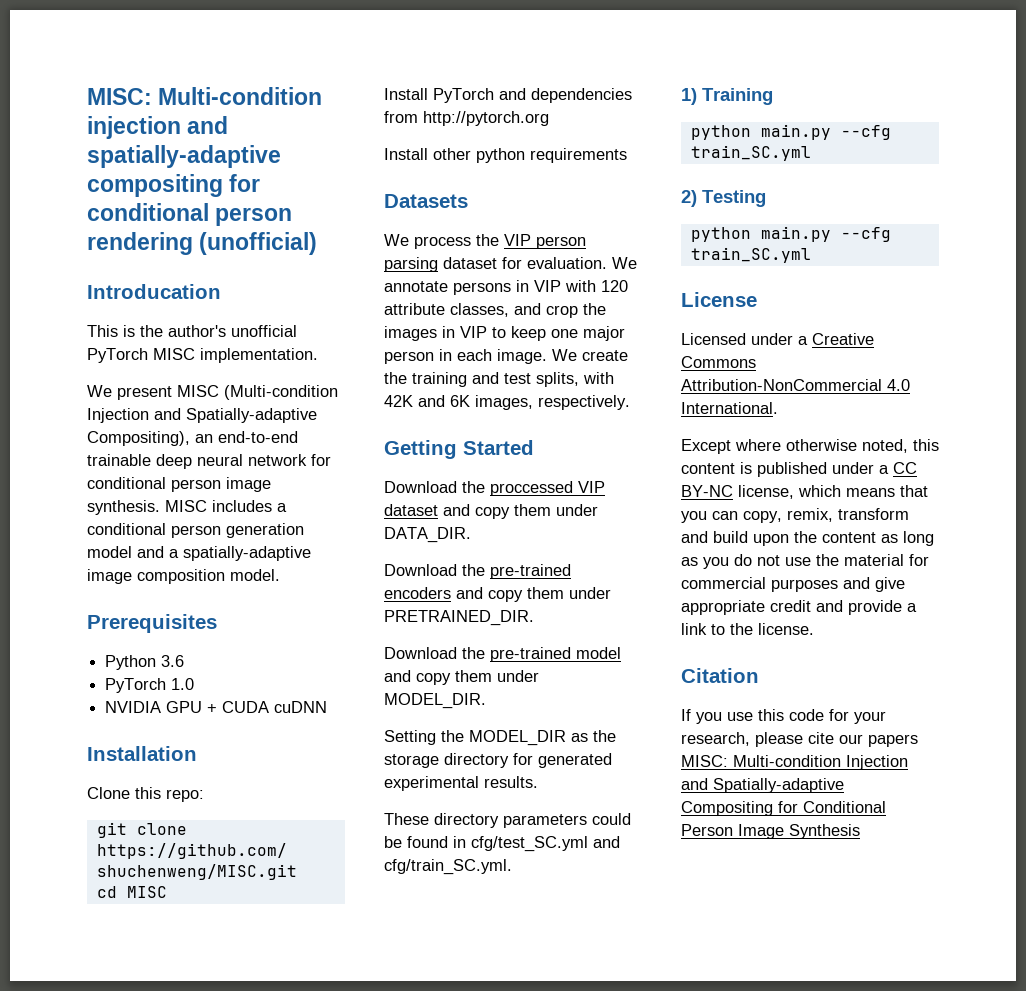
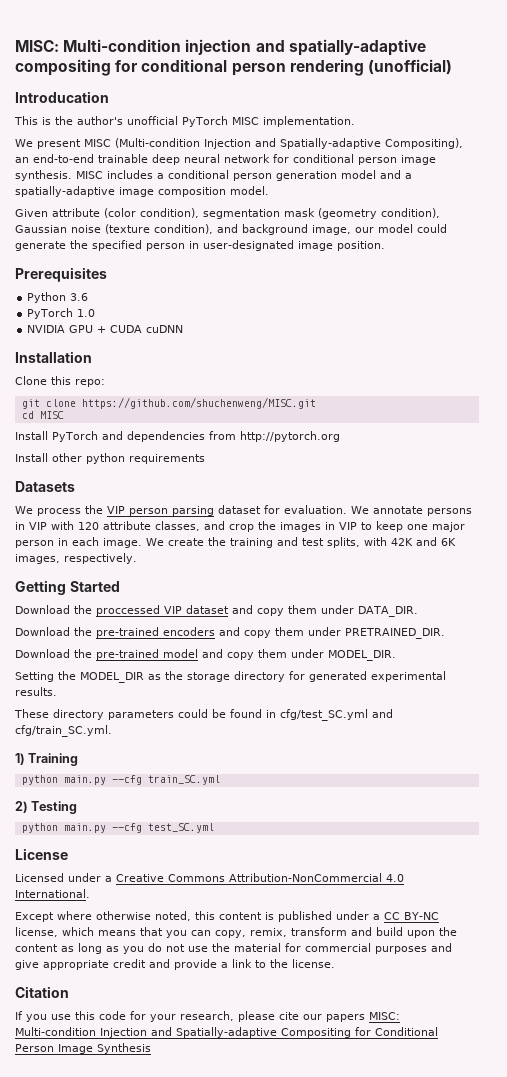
+ Given attribute (color condition), segmentation mask (geometry condition), Gaussian noise (texture condition), and background image, our model could generate the specified person in user-designated image position.
  2) Testing
- python main.py --cfg train_SC.yml
+ python main.py --cfg test_SC.yml

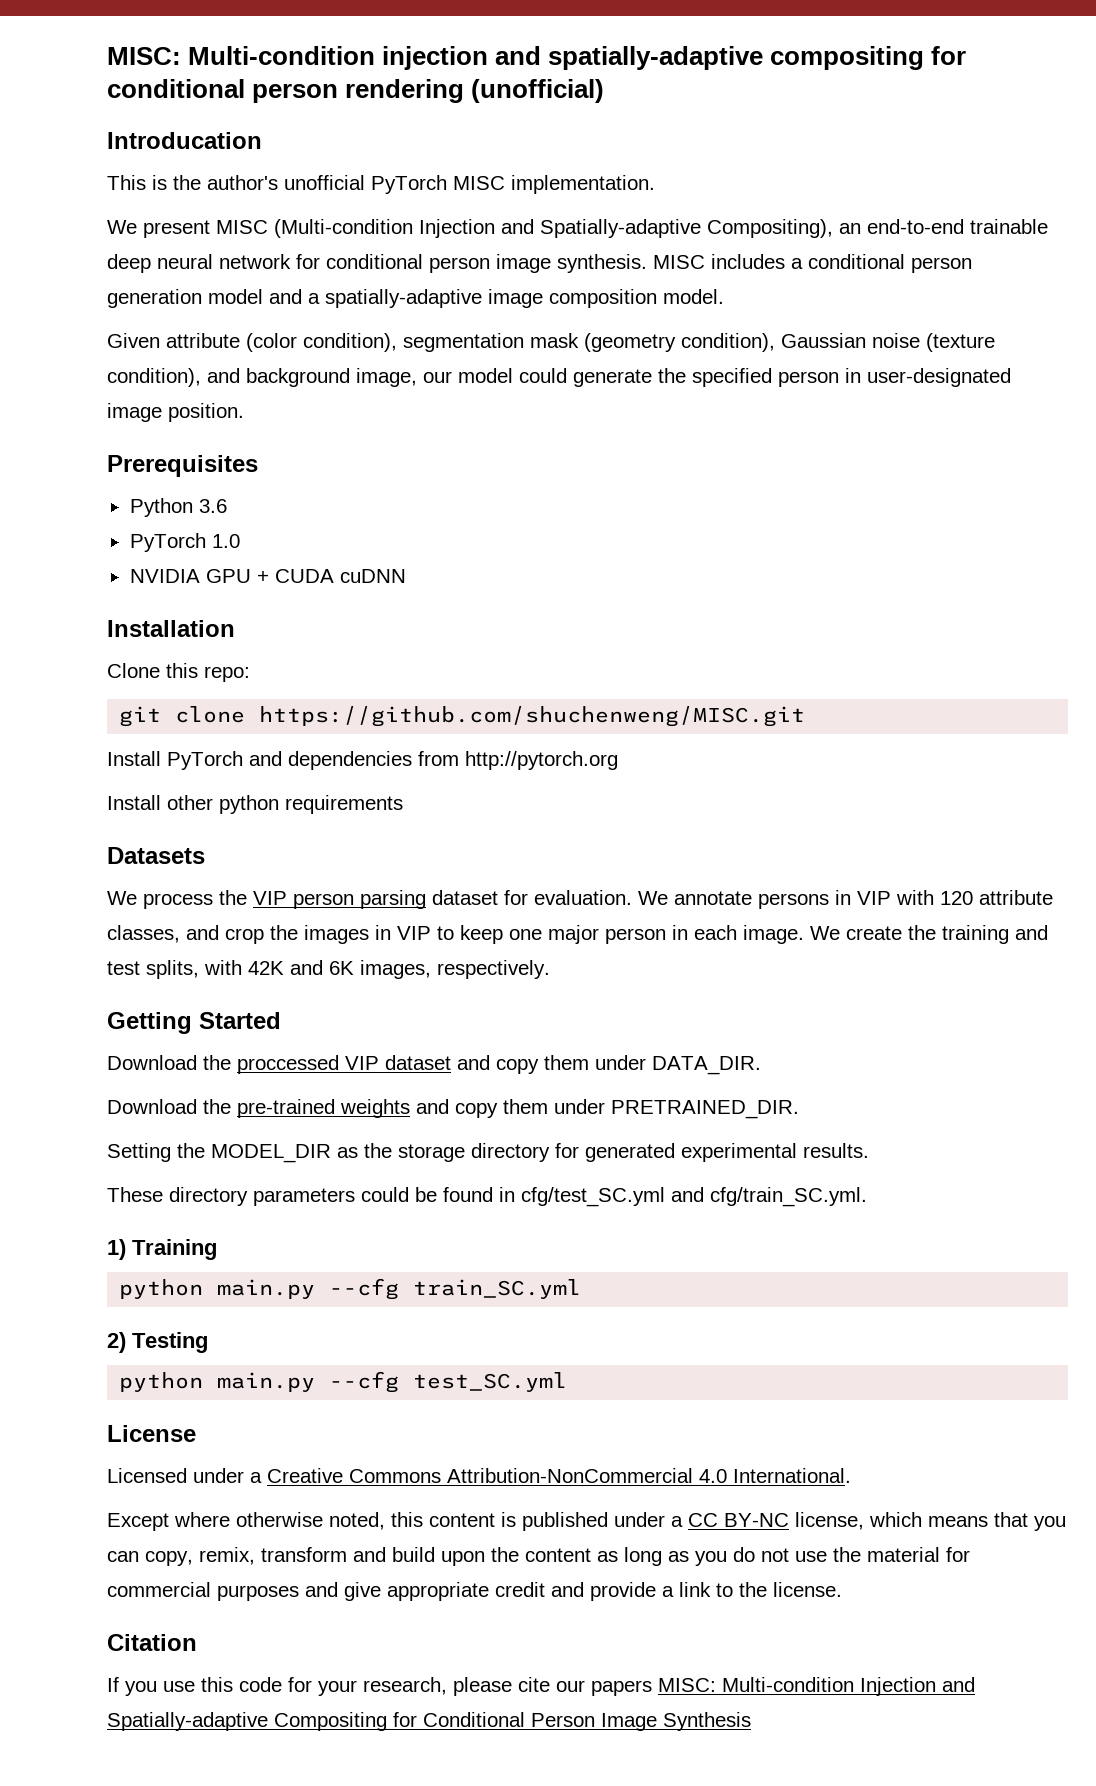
- cd MISC
- Download the pre-trained encoders and copy them under PRETRAINED_DIR.
+ Download the pre-trained weights and copy them under PRETRAINED_DIR.
- Download the pre-trained model and copy them under MODEL_DIR.

